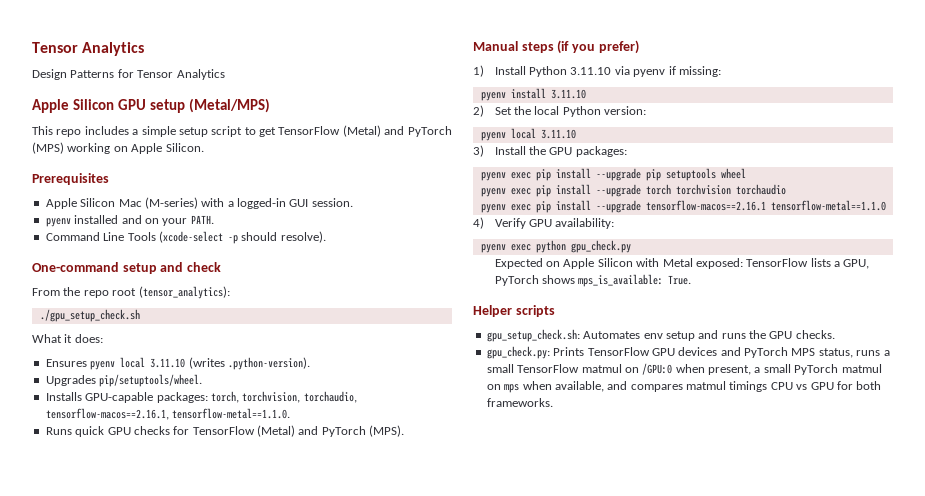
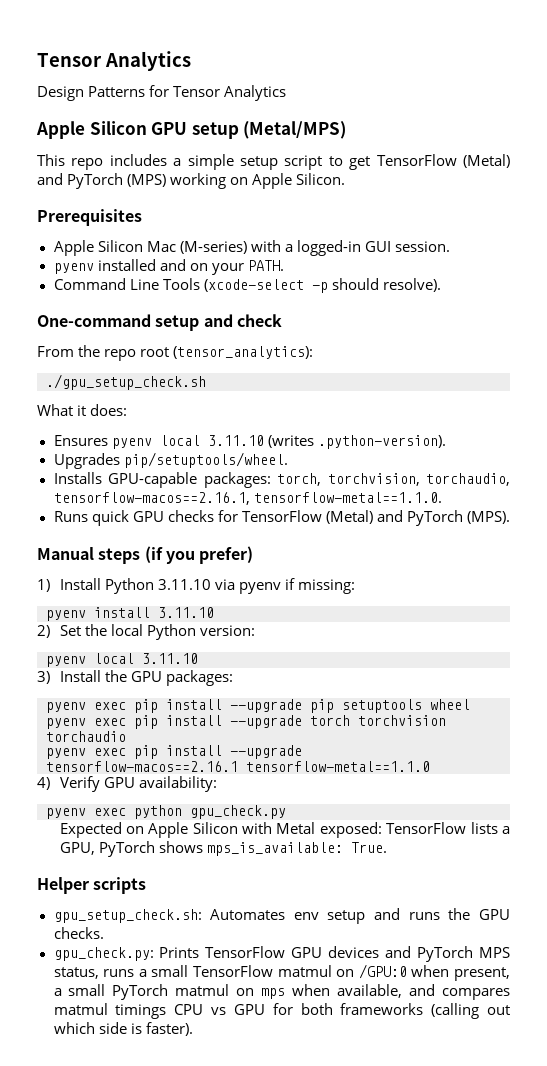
- gpu_check.py: Prints TensorFlow GPU devices and PyTorch MPS status, runs a small TensorFlow matmul on /GPU:0 when present, a small PyTorch matmul on mps when available, and compares matmul timings CPU vs GPU for both frameworks.
+ gpu_check.py: Prints TensorFlow GPU devices and PyTorch MPS status, runs a small TensorFlow matmul on /GPU:0 when present, a small PyTorch matmul on mps when available, and compares matmul timings CPU vs GPU for both frameworks (calling out which side is faster).

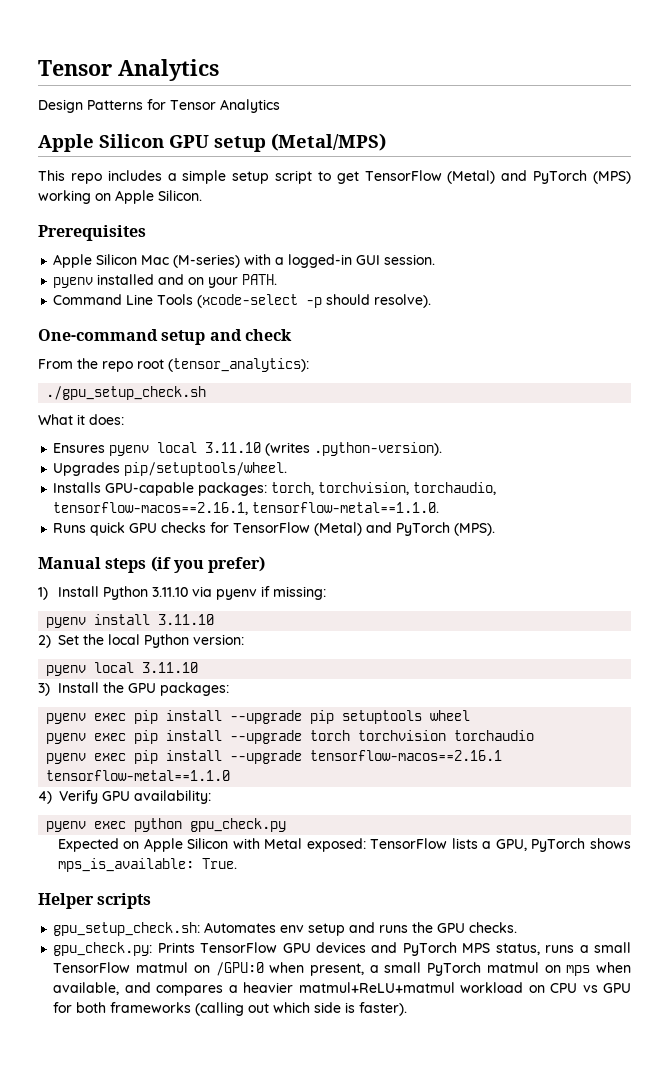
- gpu_check.py: Prints TensorFlow GPU devices and PyTorch MPS status, runs a small TensorFlow matmul on /GPU:0 when present, a small PyTorch matmul on mps when available, and compares matmul timings CPU vs GPU for both frameworks (calling out which side is faster).
+ gpu_check.py: Prints TensorFlow GPU devices and PyTorch MPS status, runs a small TensorFlow matmul on /GPU:0 when present, a small PyTorch matmul on mps when available, and compares a heavier matmul+ReLU+matmul workload on CPU vs GPU for both frameworks (calling out which side is faster).

